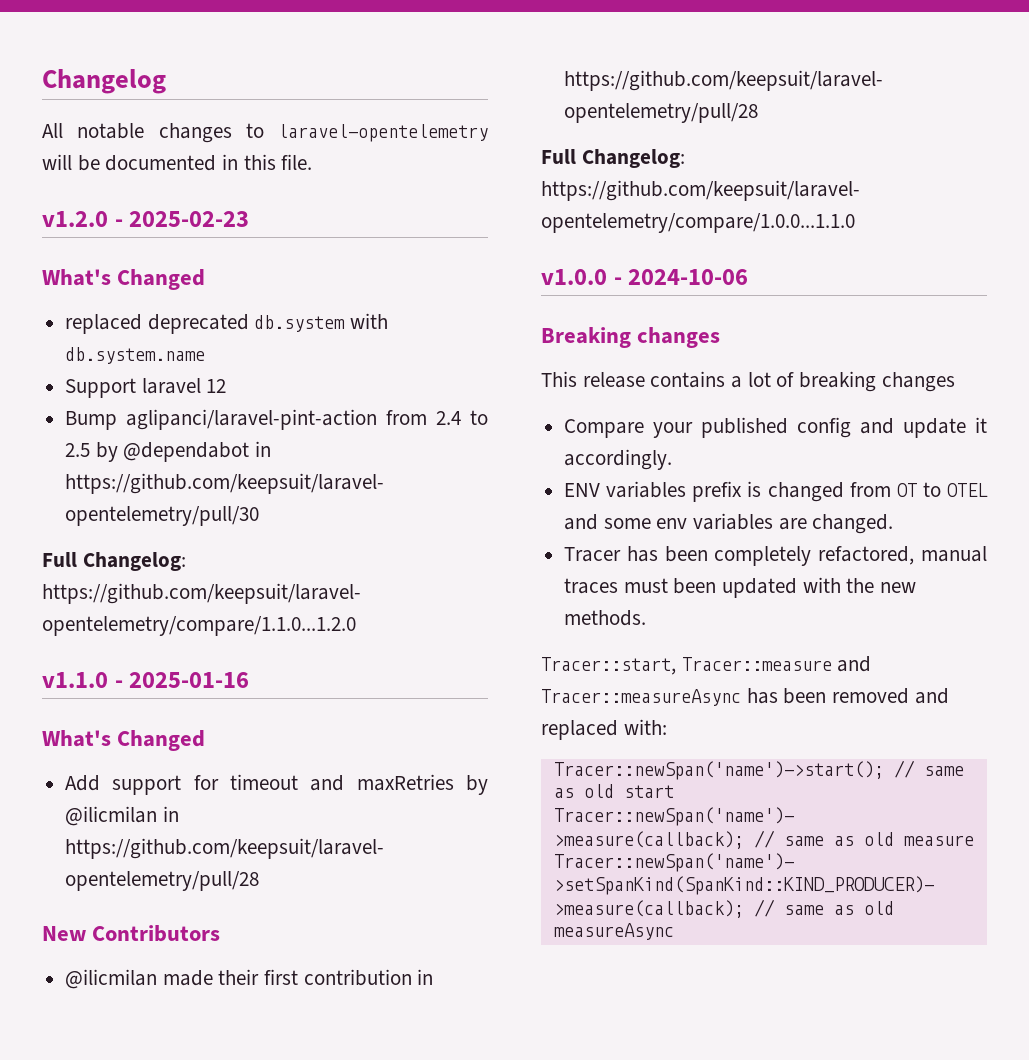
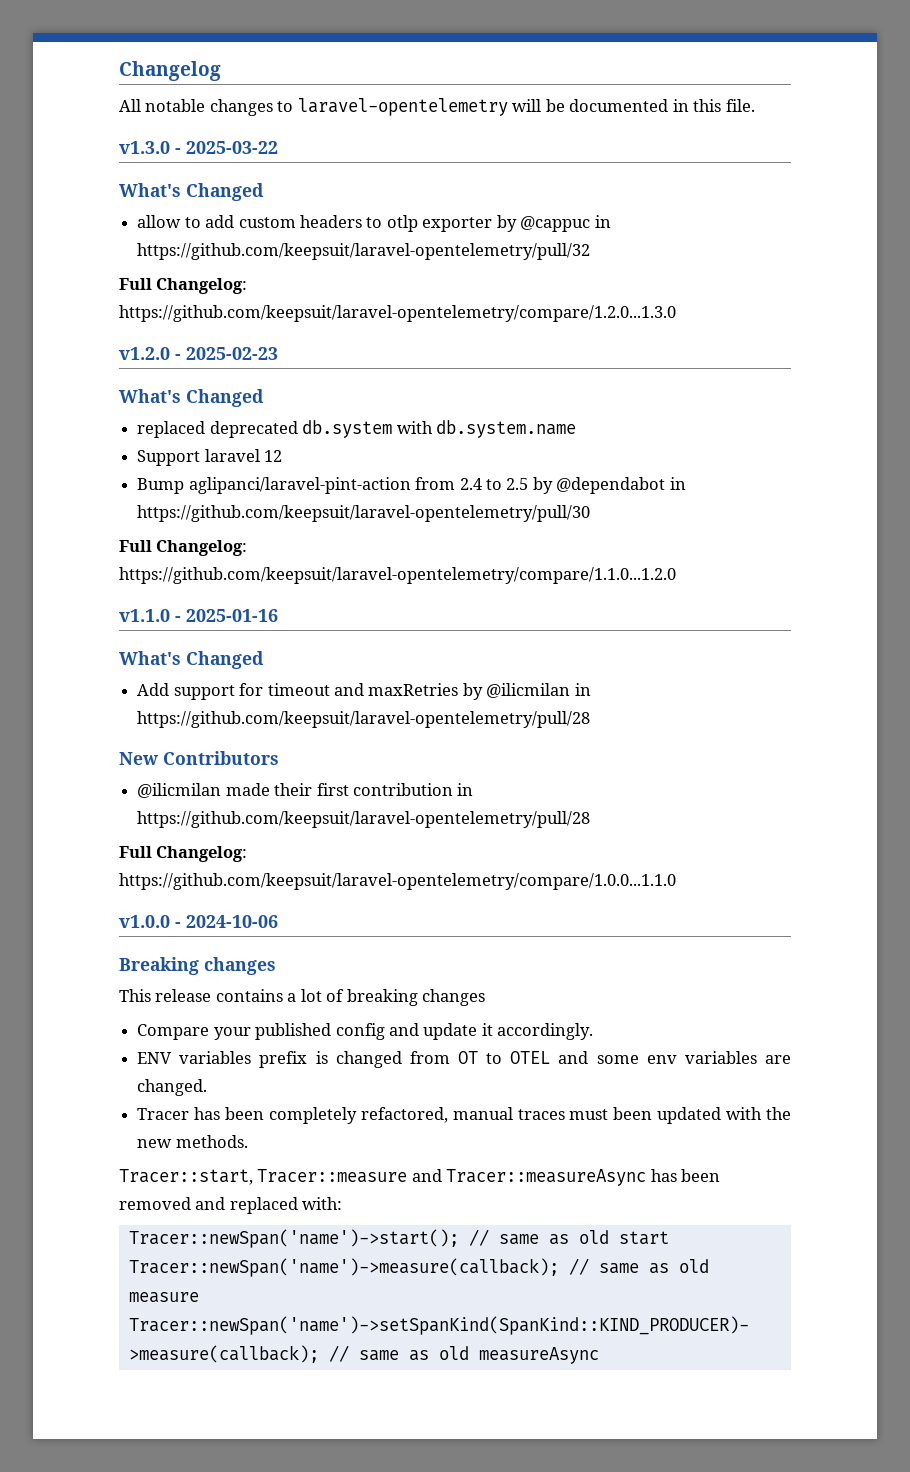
+ v1.3.0 - 2025-03-22
+ What's Changed
+ allow to add custom headers to otlp exporter by @cappuc in https://github.com/keepsuit/laravel-opentelemetry/pull/32
+ Full Changelog: https://github.com/keepsuit/laravel-opentelemetry/compare/1.2.0...1.3.0

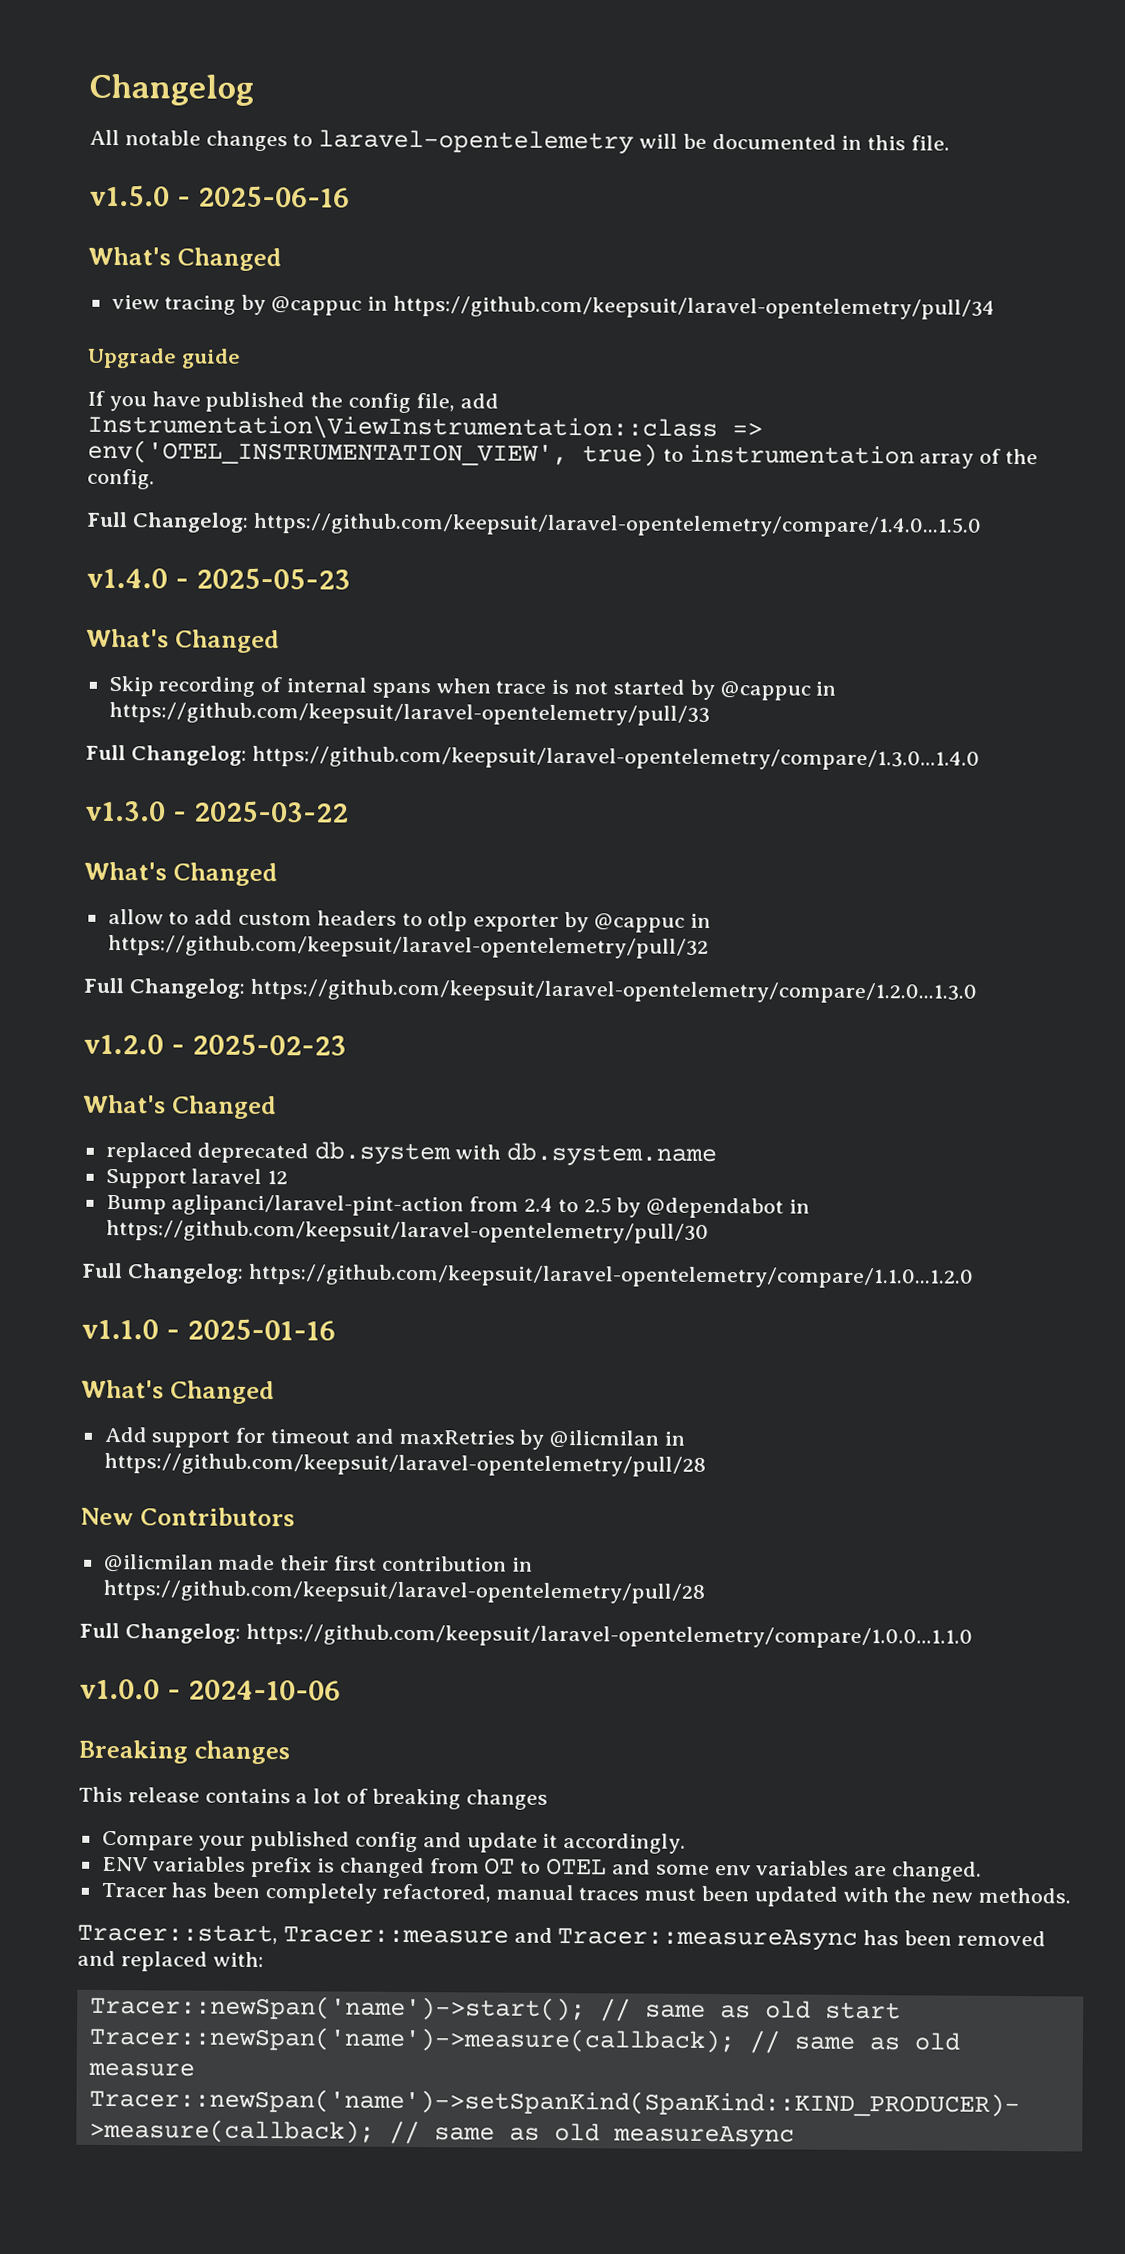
+ v1.5.0 - 2025-06-16
+ What's Changed
+ view tracing by @cappuc in https://github.com/keepsuit/laravel-opentelemetry/pull/34
+ Upgrade guide
+ If you have published the config file, add Instrumentation\ViewInstrumentation::class => env('OTEL_INSTRUMENTATION_VIEW', true) to instrumentation array of the config.
+ Full Changelog: https://github.com/keepsuit/laravel-opentelemetry/compare/1.4.0...1.5.0
+ v1.4.0 - 2025-05-23
+ What's Changed
+ Skip recording of internal spans when trace is not started by @cappuc in https://github.com/keepsuit/laravel-opentelemetry/pull/33
+ Full Changelog: https://github.com/keepsuit/laravel-opentelemetry/compare/1.3.0...1.4.0

